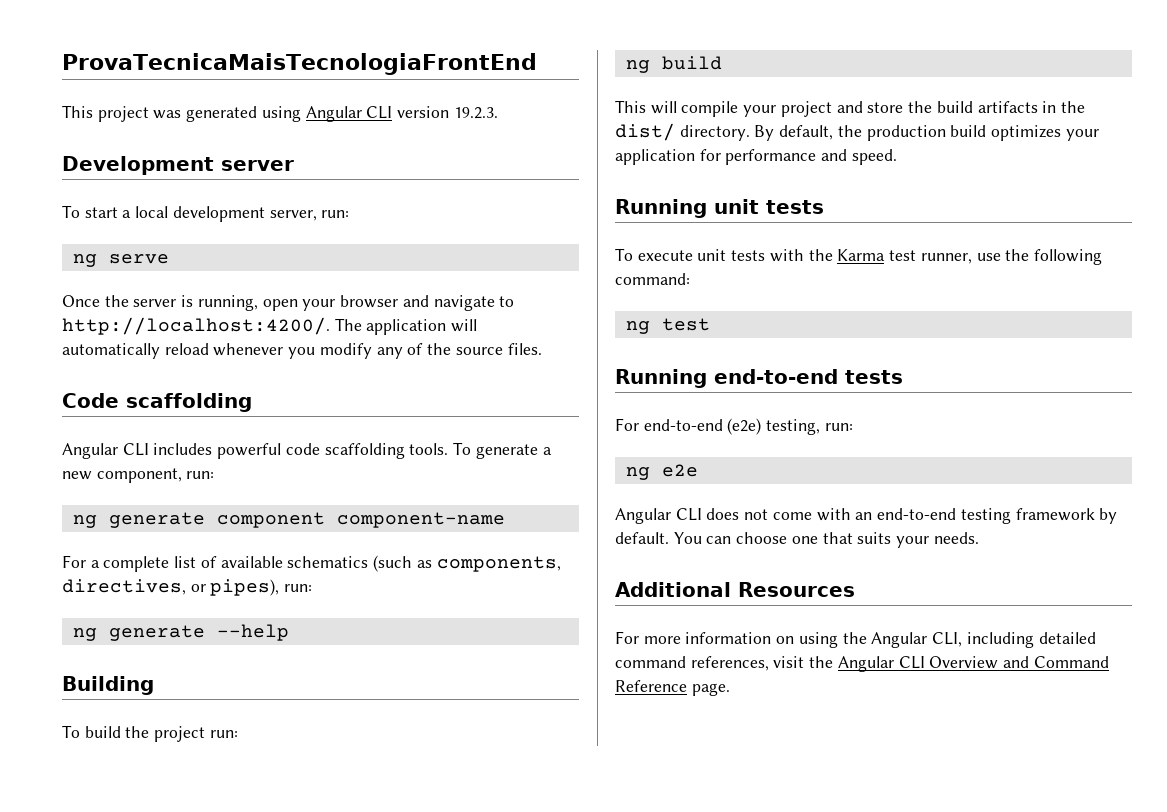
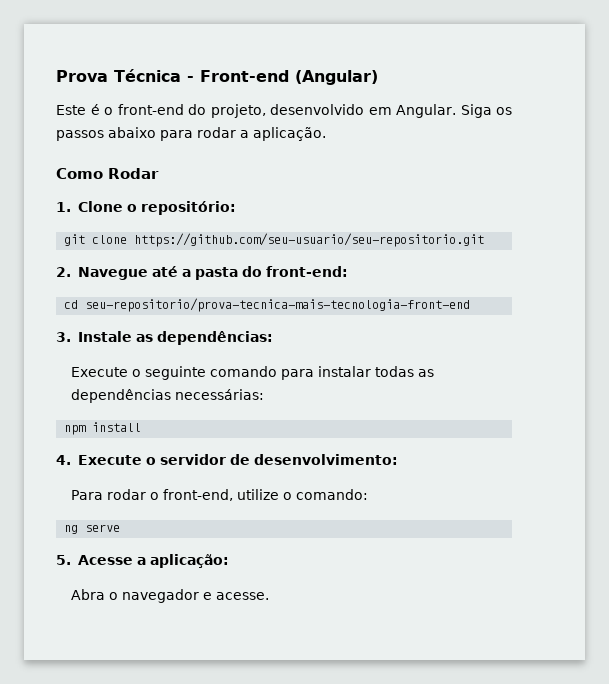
- ProvaTecnicaMaisTecnologiaFrontEnd
- This project was generated using Angular CLI version 19.2.3.
- Development server
- To start a local development server, run:
+ Prova Técnica - Front-end (Angular)
+ Este é o front-end do projeto, desenvolvido em Angular. Siga os passos abaixo para rodar a aplicação.
+ Como Rodar
+ 1. Clone o repositório:
+ git clone https://github.com/seu-usuario/seu-repositorio.git
+ 2. Navegue até a pasta do front-end:
+ cd seu-repositorio/prova-tecnica-mais-tecnologia-front-end
+ 3. Instale as dependências:
+ Execute o seguinte comando para instalar todas as dependências necessárias:
+ npm install
+ 4. Execute o servidor de desenvolvimento:
+ Para rodar o front-end, utilize o comando:
  ng serve
- Once the server is running, open your browser and navigate to http://localhost:4200/. The application will automatically reload whenever you modify any of the source files.
- Code scaffolding
- Angular CLI includes powerful code scaffolding tools. To generate a new component, run:
- ng generate component component-name
- For a complete list of available schematics (such as components, directives, or pipes), run:
- ng generate --help
- Building
- To build the project run:
- ng build
- This will compile your project and store the build artifacts in the dist/ directory. By default, the production build optimizes your application for performance and speed.
- Running unit tests
- To execute unit tests with the Karma test runner, use the following command:
- ng test
- Running end-to-end tests
- For end-to-end (e2e) testing, run:
- ng e2e
- Angular CLI does not come with an end-to-end testing framework by default. You can choose one that suits your needs.
- Additional Resources
- For more information on using the Angular CLI, including detailed command references, visit the Angular CLI Overview and Command Reference page.
+ 5. Acesse a aplicação:
+ Abra o navegador e acesse.

